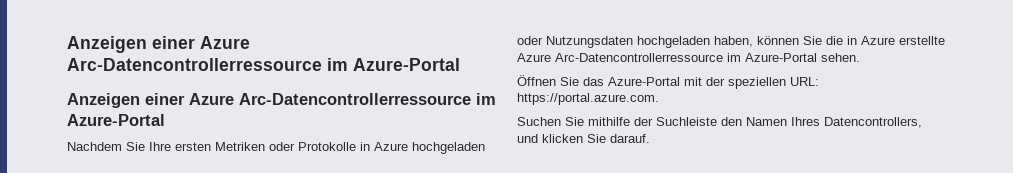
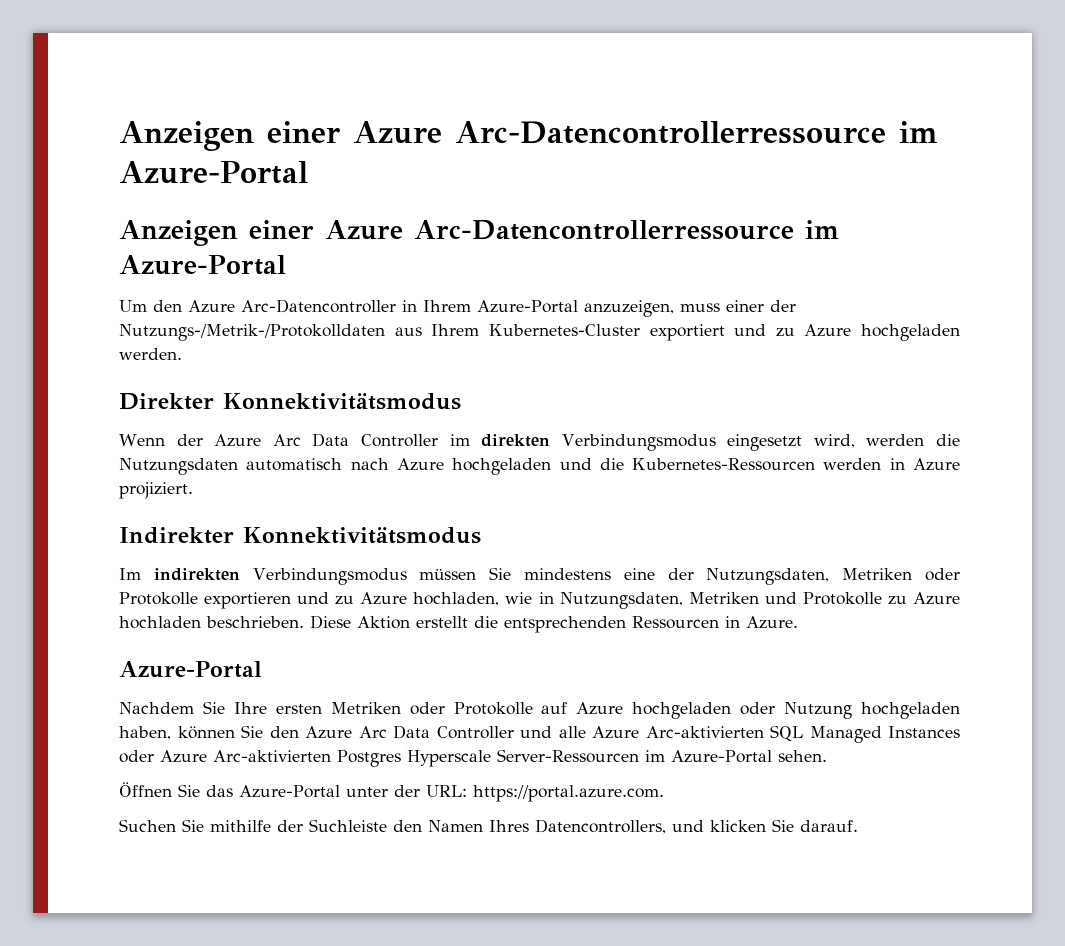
+ Um den Azure Arc-Datencontroller in Ihrem Azure-Portal anzuzeigen, muss einer der Nutzungs-/Metrik-/Protokolldaten aus Ihrem Kubernetes-Cluster exportiert und zu Azure hochgeladen werden.
+ Direkter Konnektivitätsmodus
+ Wenn der Azure Arc Data Controller im direkten Verbindungsmodus eingesetzt wird, werden die Nutzungsdaten automatisch nach Azure hochgeladen und die Kubernetes-Ressourcen werden in Azure projiziert.
+ Indirekter Konnektivitätsmodus
+ Im indirekten Verbindungsmodus müssen Sie mindestens eine der Nutzungsdaten, Metriken oder Protokolle exportieren und zu Azure hochladen, wie in Nutzungsdaten, Metriken und Protokolle zu Azure hochladen beschrieben. Diese Aktion erstellt die entsprechenden Ressourcen in Azure.
+ Azure-Portal
- Nachdem Sie Ihre ersten Metriken oder Protokolle in Azure hochgeladen oder Nutzungsdaten hochgeladen haben, können Sie die in Azure erstellte Azure Arc-Datencontrollerressource im Azure-Portal sehen.
+ Nachdem Sie Ihre ersten Metriken oder Protokolle auf Azure hochgeladen oder Nutzung hochgeladen haben, können Sie den Azure Arc Data Controller und alle Azure Arc-aktivierten SQL Managed Instances oder Azure Arc-aktivierten Postgres Hyperscale Server-Ressourcen im Azure-Portal sehen.
- Öffnen Sie das Azure-Portal mit der speziellen URL: https://portal.azure.com.
+ Öffnen Sie das Azure-Portal unter der URL: https://portal.azure.com.

